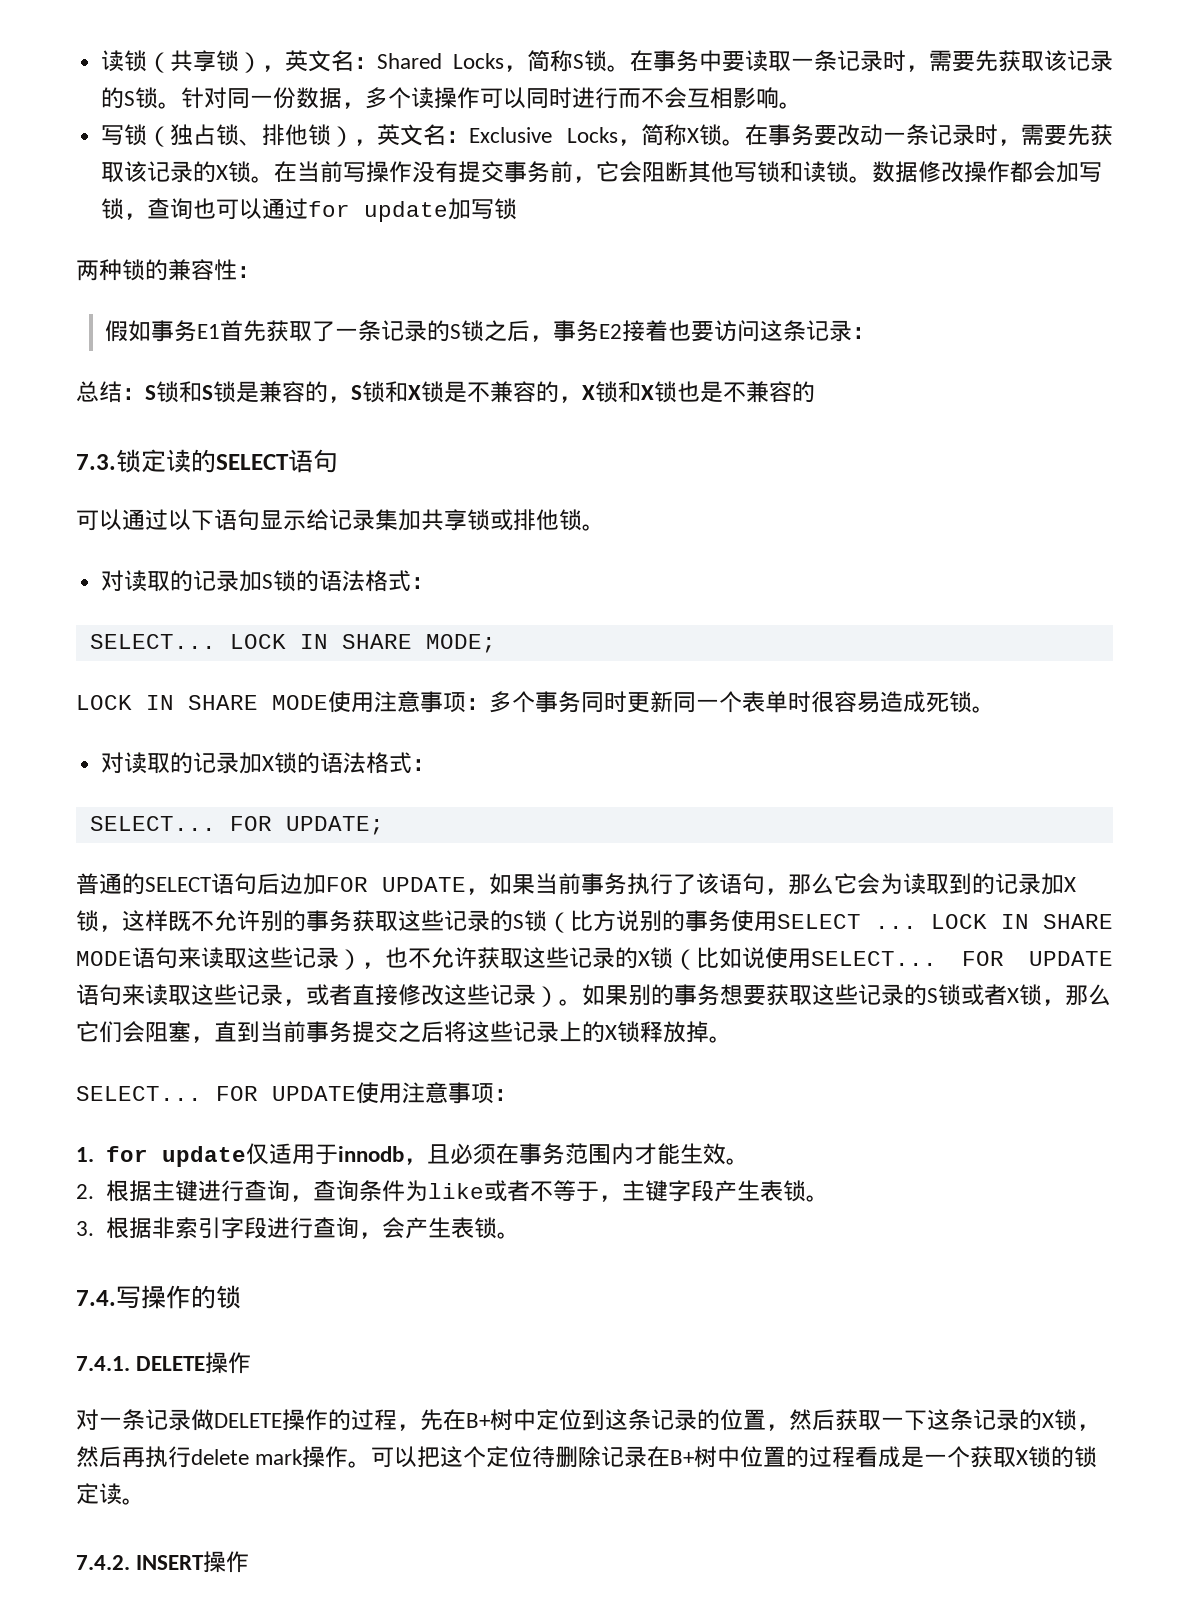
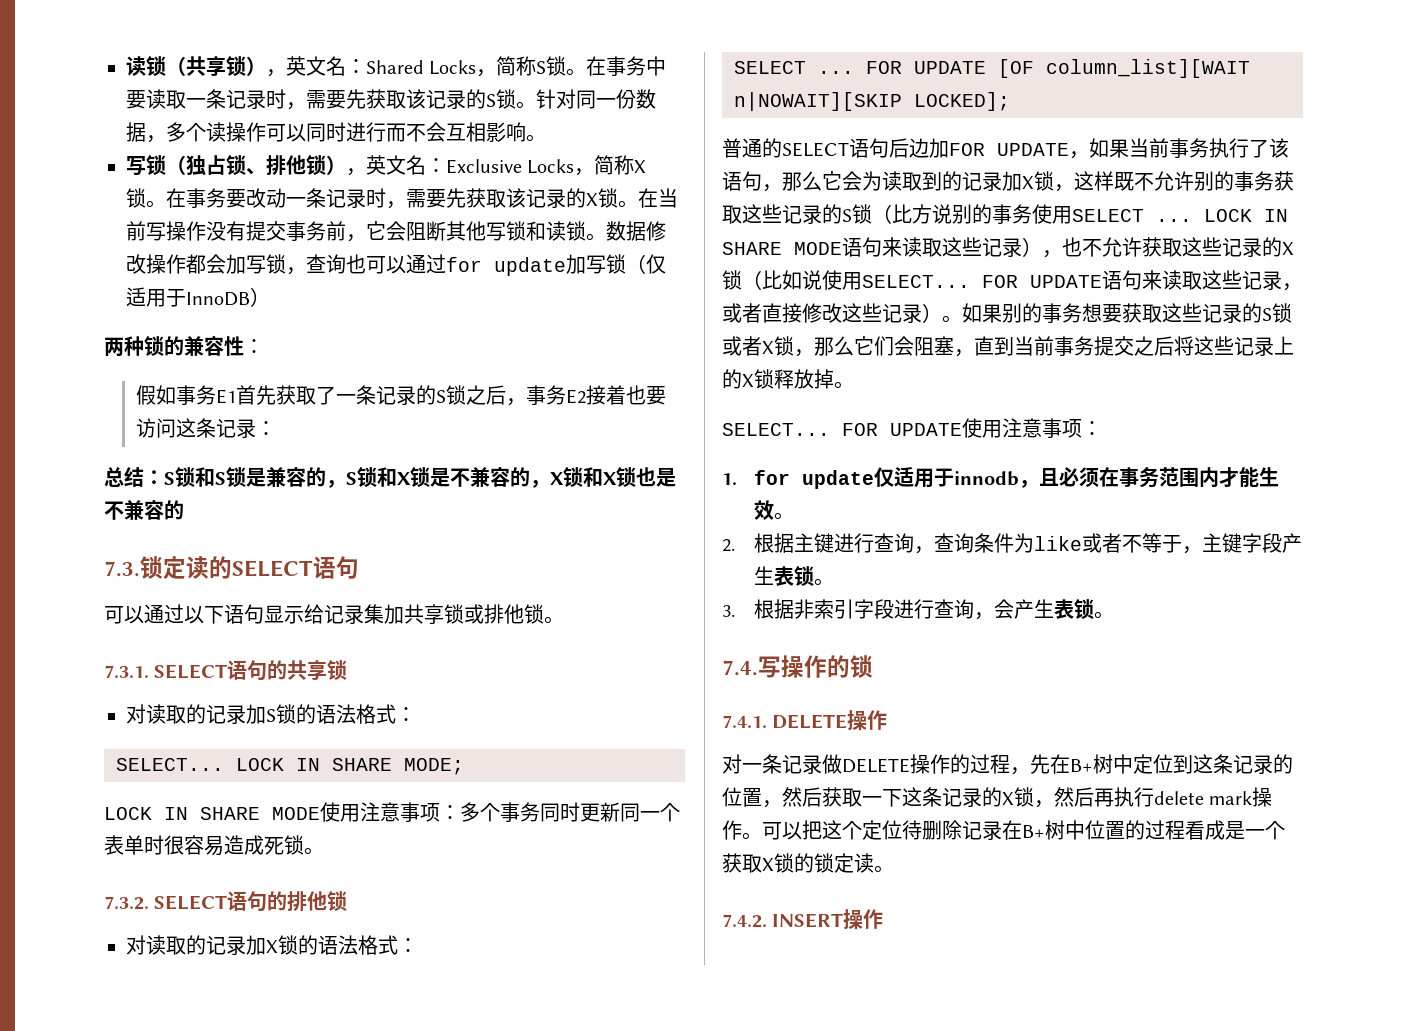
- 数据修改操作都会加写锁，查询也可以通过for update加写锁
+ 数据修改操作都会加写锁，查询也可以通过for update加写锁（仅适用于InnoDB）
+ 7.3.1. SELECT语句的共享锁
+ 7.3.2. SELECT语句的排他锁
- SELECT... FOR UPDATE;
+ SELECT ... FOR UPDATE [OF column_list][WAIT n|NOWAIT][SKIP LOCKED];

